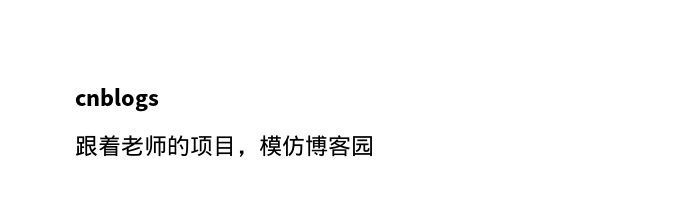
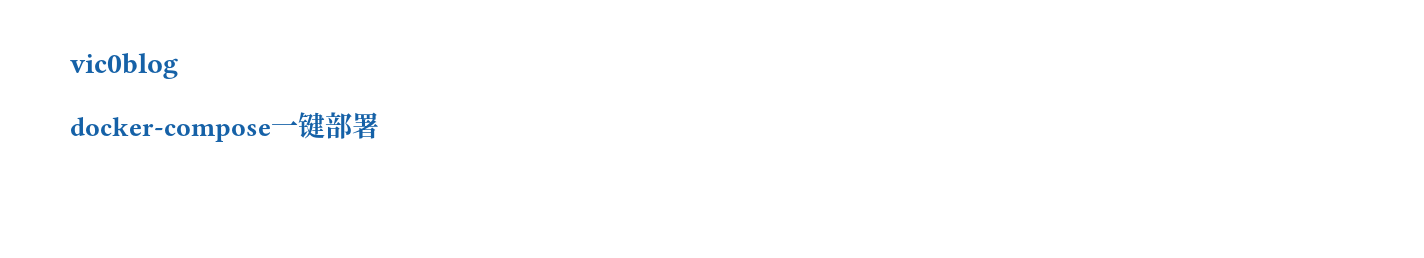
- cnblogs
- 跟着老师的项目，模仿博客园
+ vic0blog
+ docker-compose一键部署

